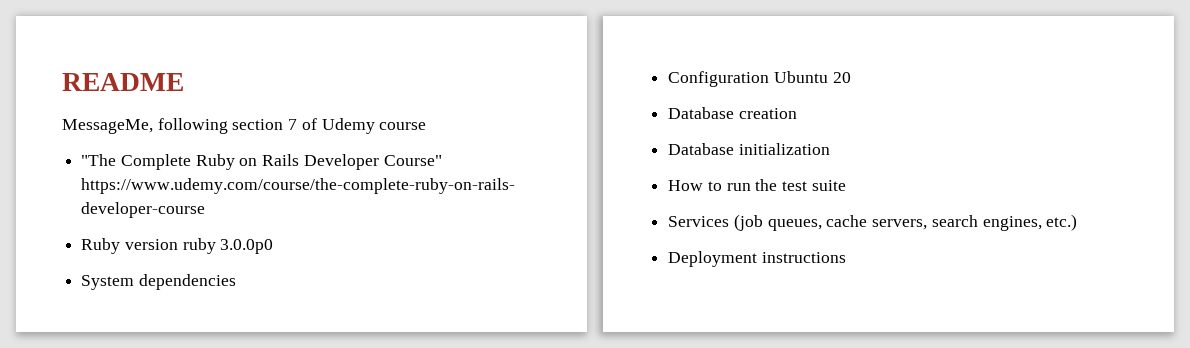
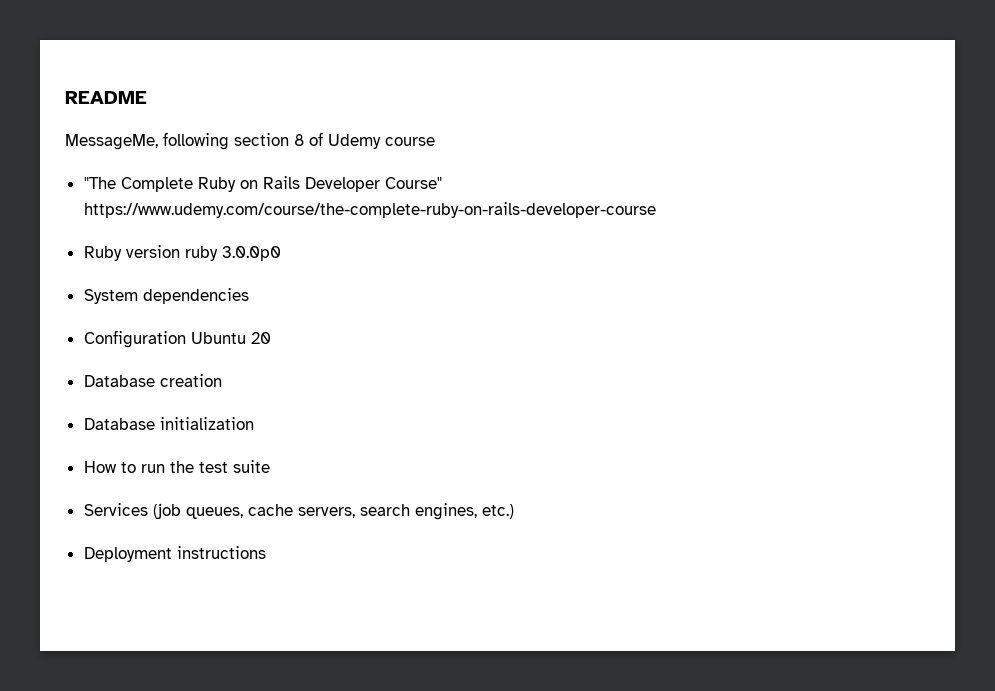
- MessageMe, following section 7 of Udemy course
+ MessageMe, following section 8 of Udemy course

